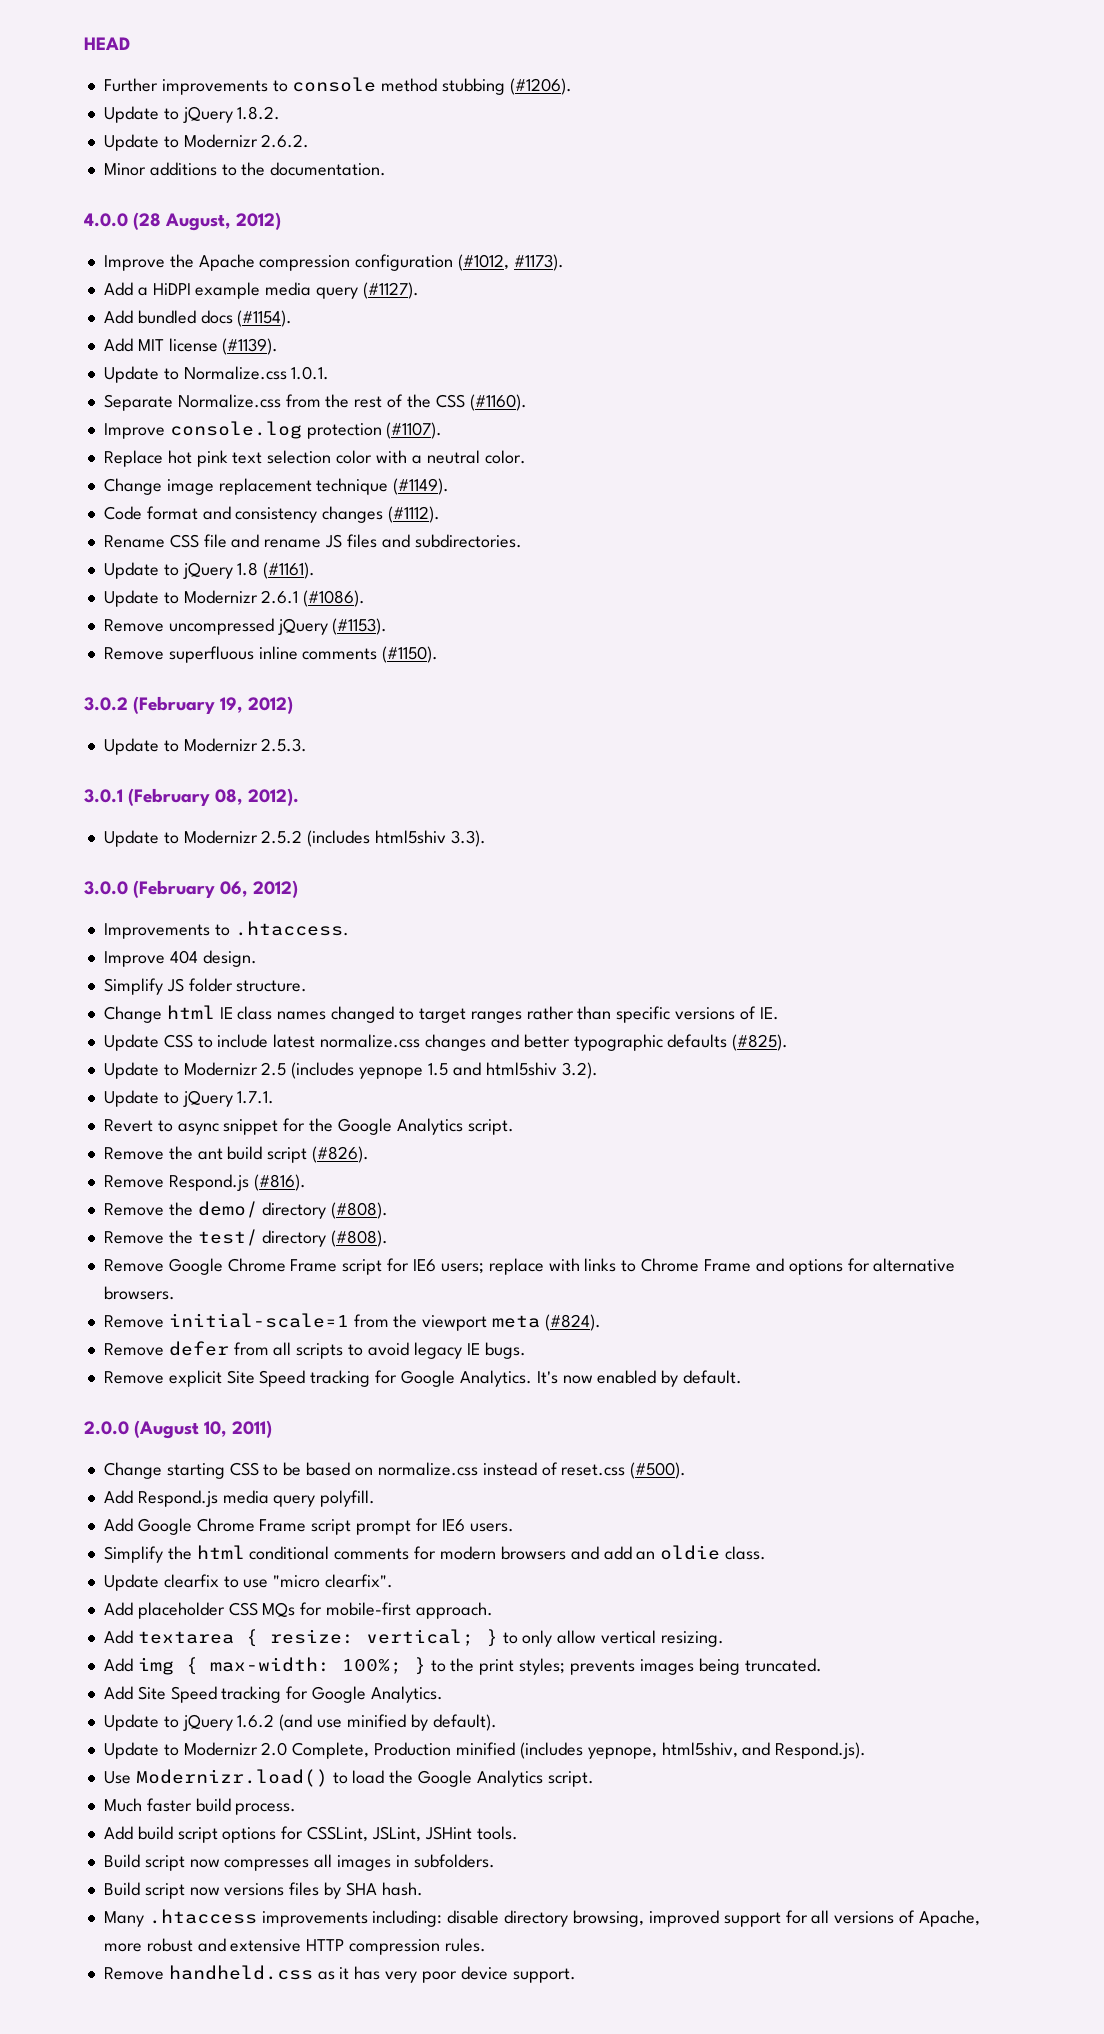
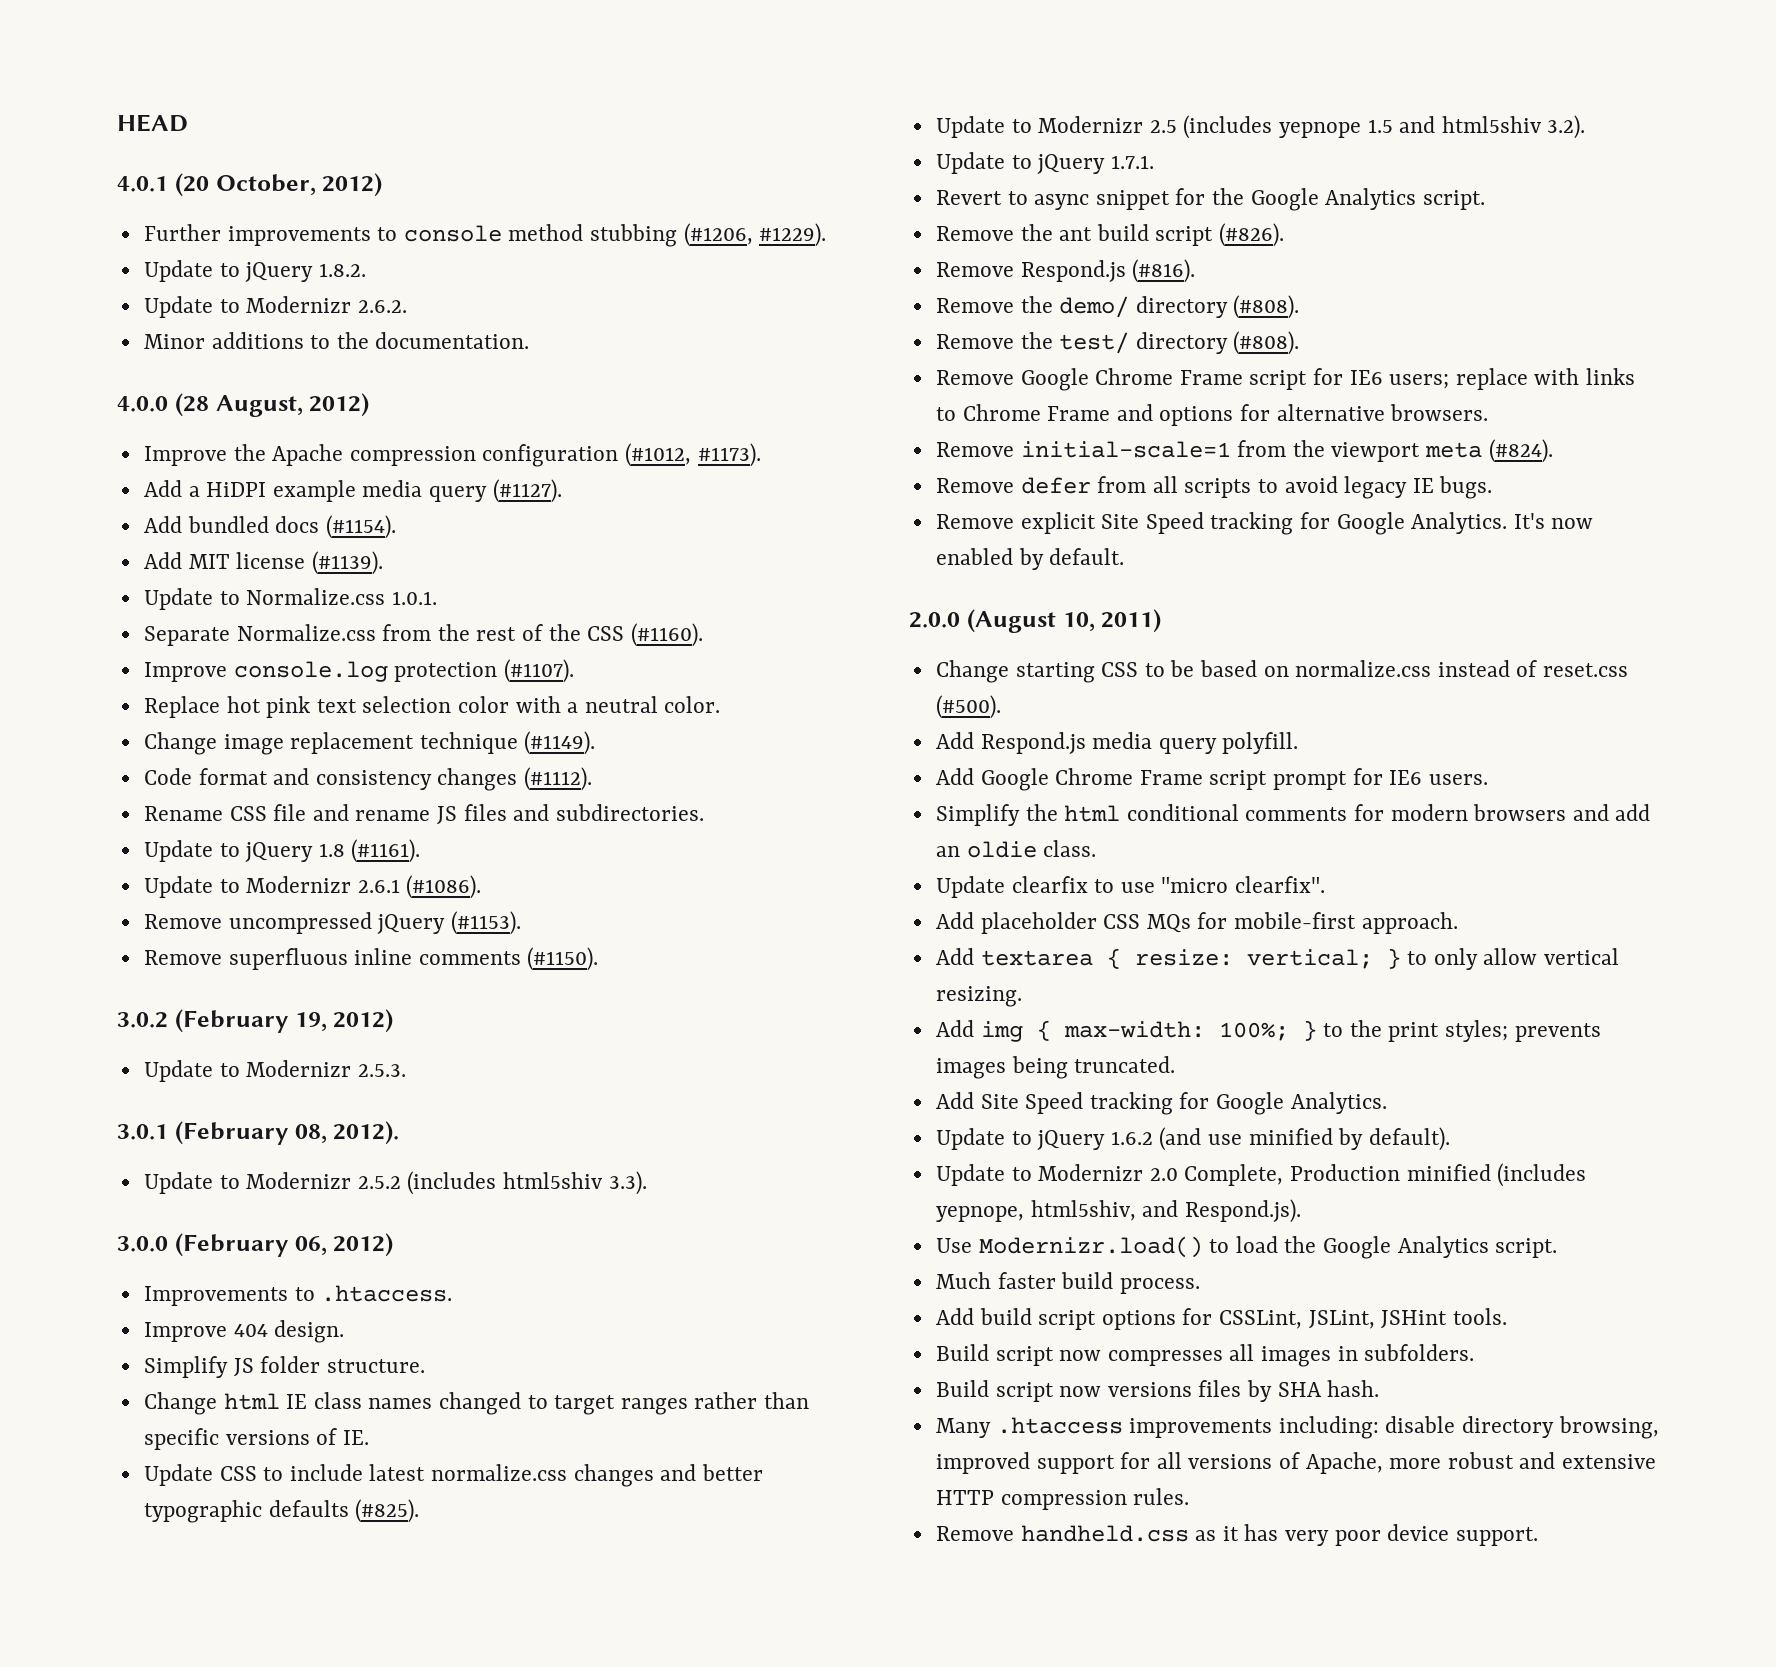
+ 4.0.1 (20 October, 2012)
- Further improvements to console method stubbing (#1206).
+ Further improvements to console method stubbing (#1206, #1229).

